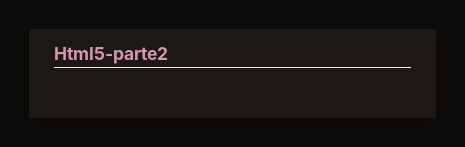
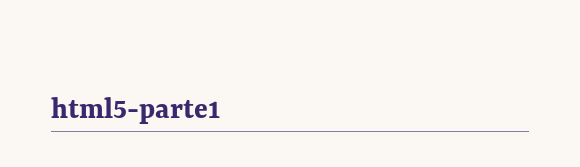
- Html5-parte2
+ html5-parte1

